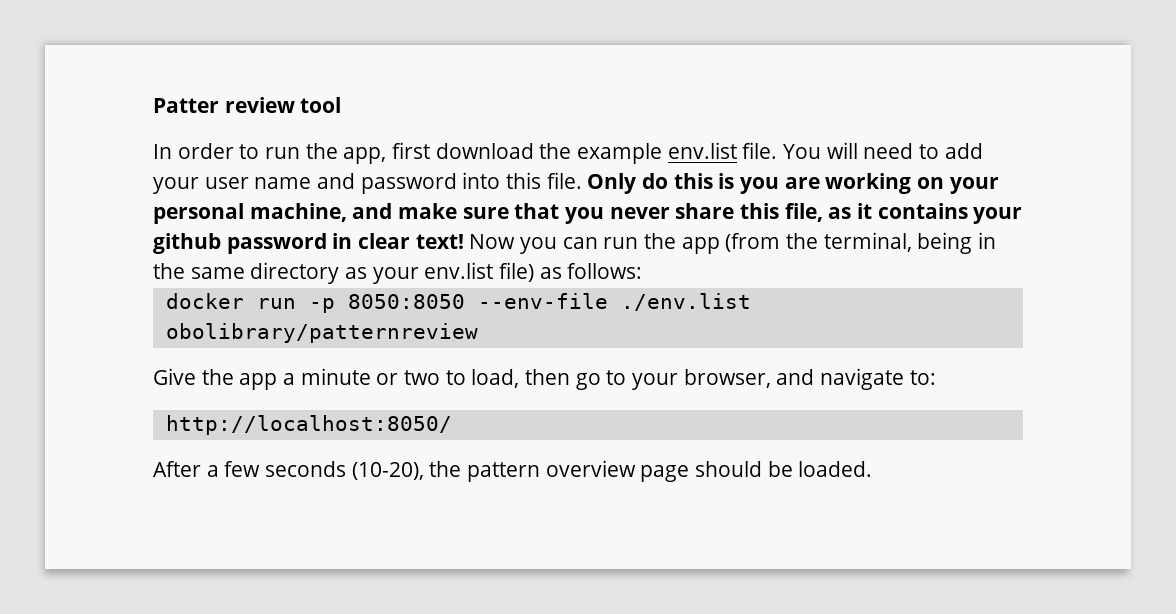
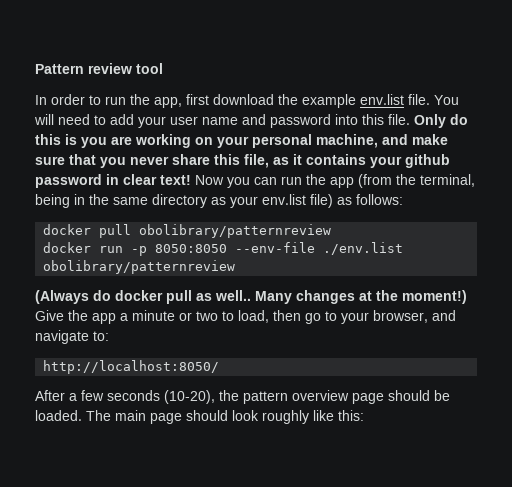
- Patter review tool
+ Pattern review tool
+ docker pull obolibrary/patternreview
+ (Always do docker pull as well.. Many changes at the moment!)
+ The main page should look roughly like this:

